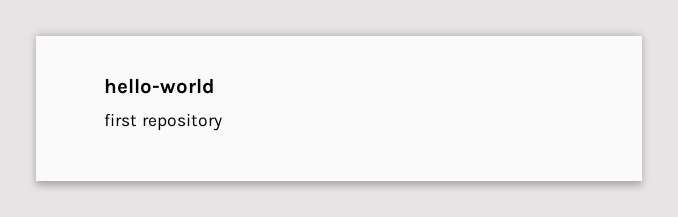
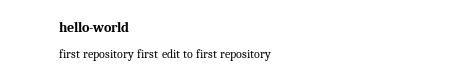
- first repository
+ first repository first edit to first repository

